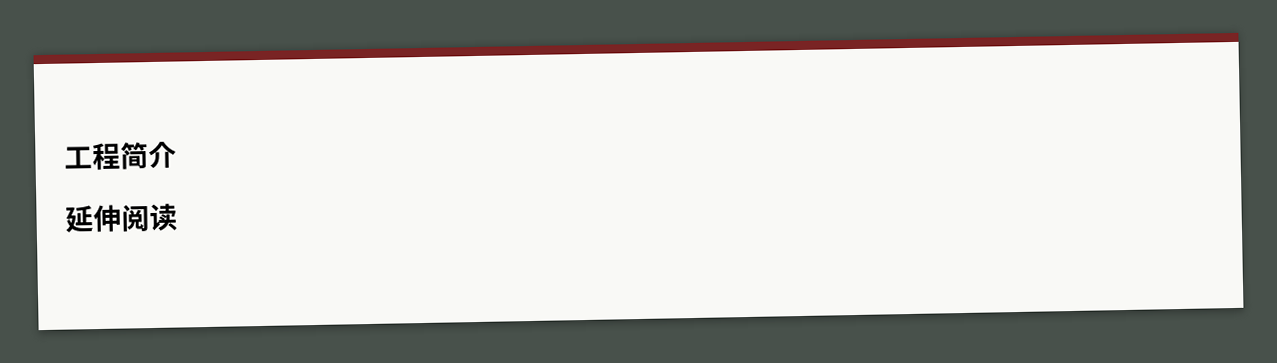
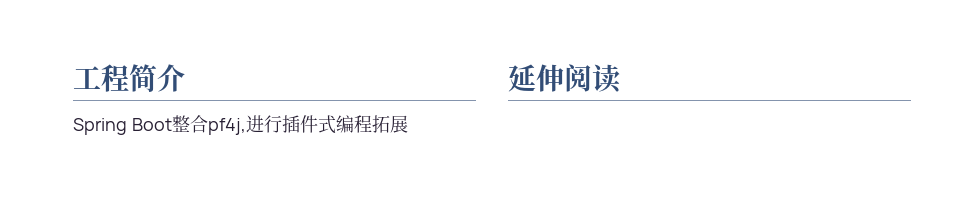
+ Spring Boot整合pf4j,进行插件式编程拓展

